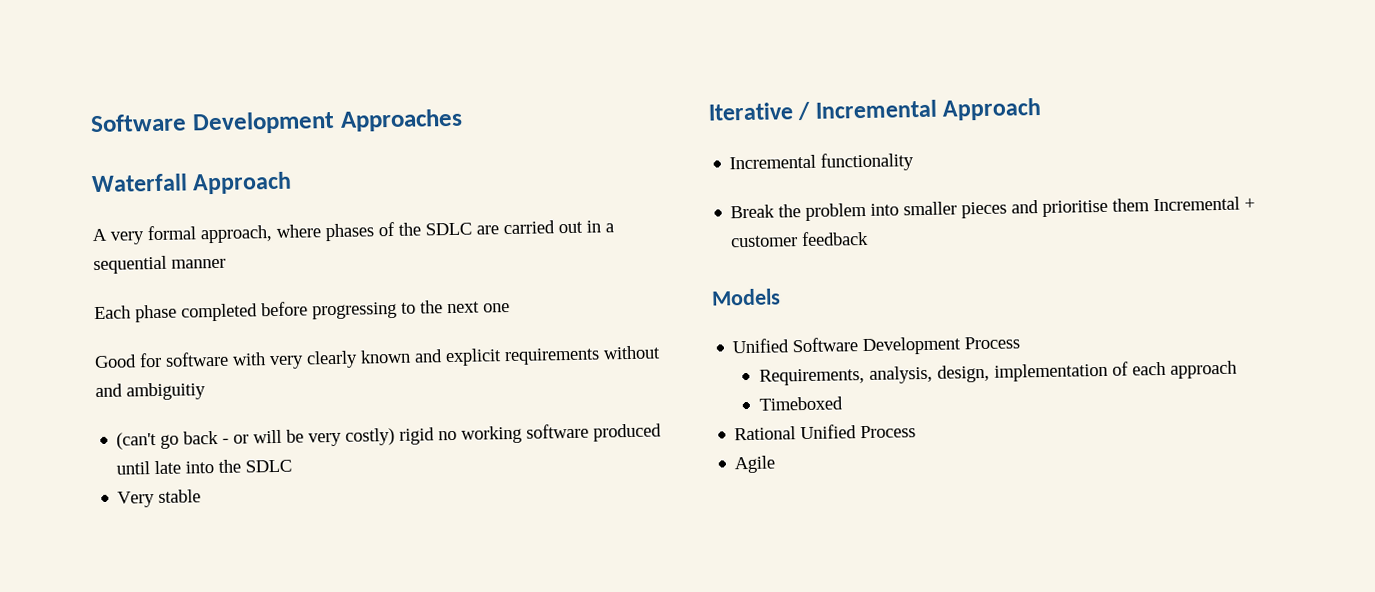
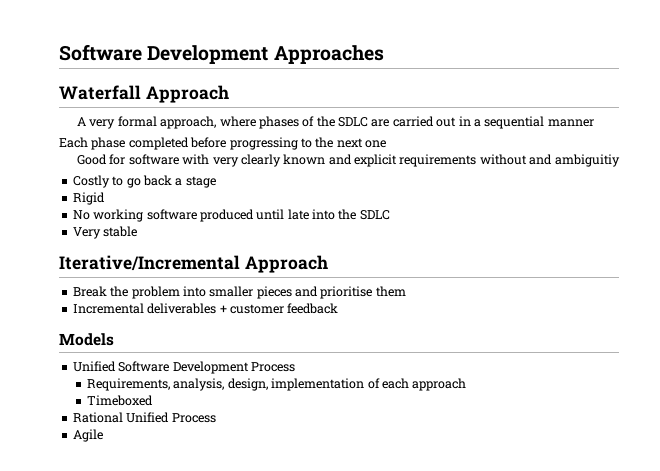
- (can't go back - or will be very costly) rigid no working software produced until late into the SDLC
+ Costly to go back a stage
+ Rigid
+ No working software produced until late into the SDLC
- Iterative / Incremental Approach
- Incremental functionality
+ Iterative/Incremental Approach
- Break the problem into smaller pieces and prioritise them Incremental + customer feedback
+ Break the problem into smaller pieces and prioritise them
+ Incremental deliverables + customer feedback

